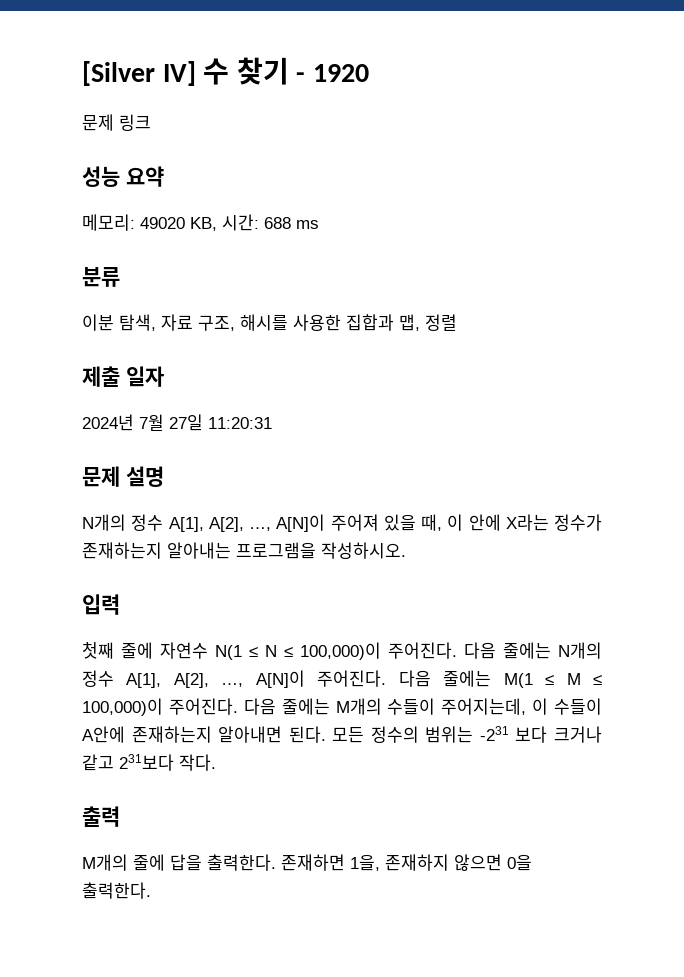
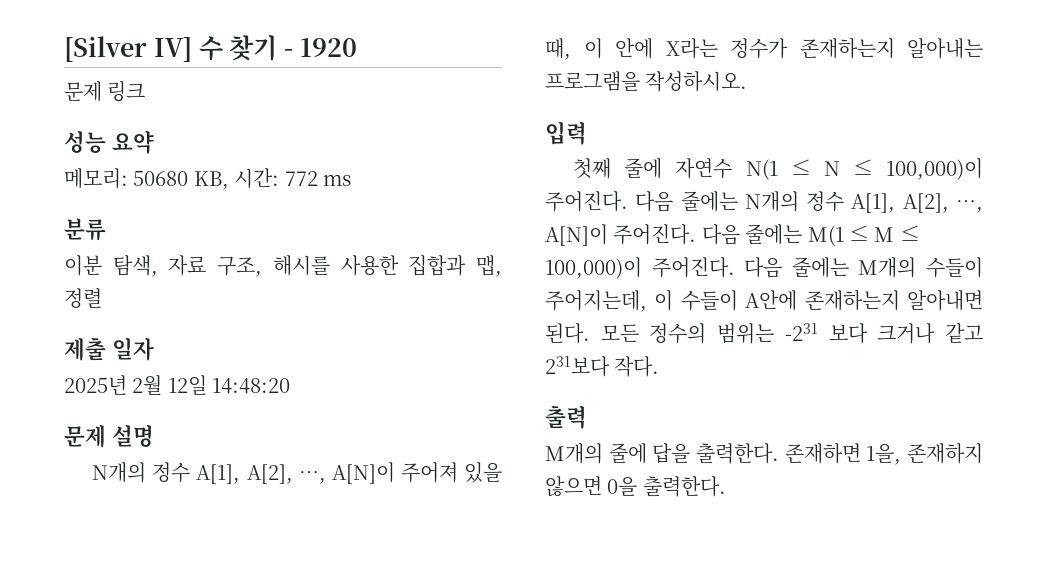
- 메모리: 49020 KB, 시간: 688 ms
+ 메모리: 50680 KB, 시간: 772 ms
- 2024년 7월 27일 11:20:31
+ 2025년 2월 12일 14:48:20

